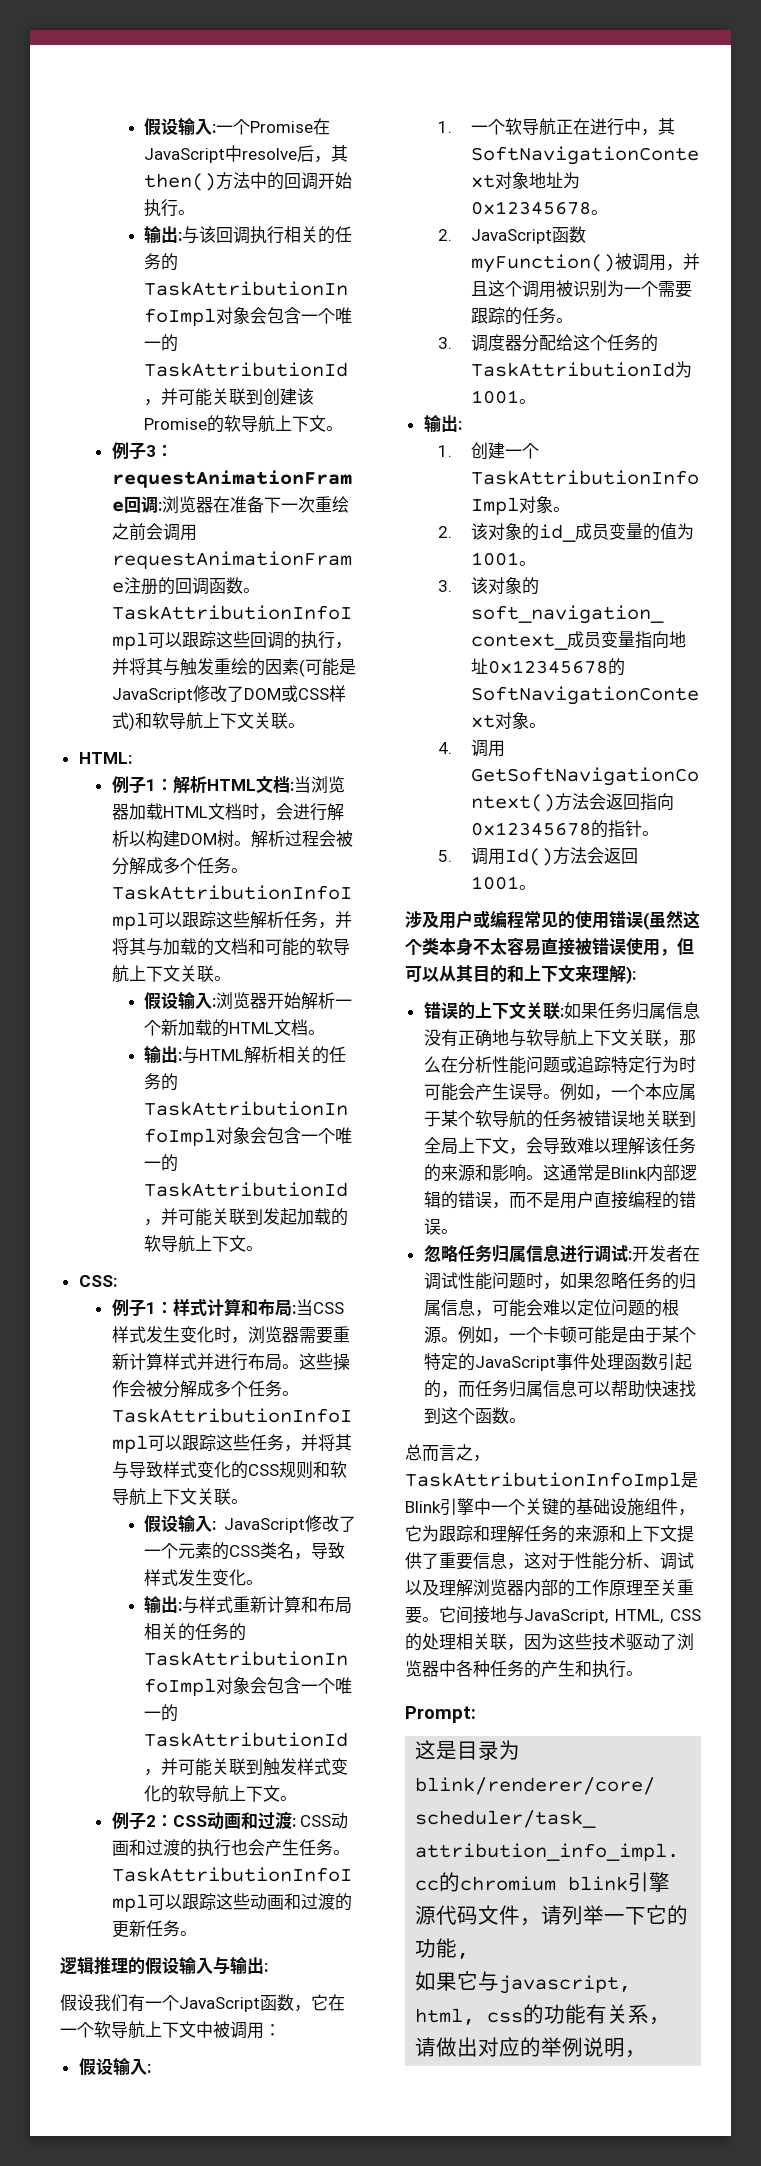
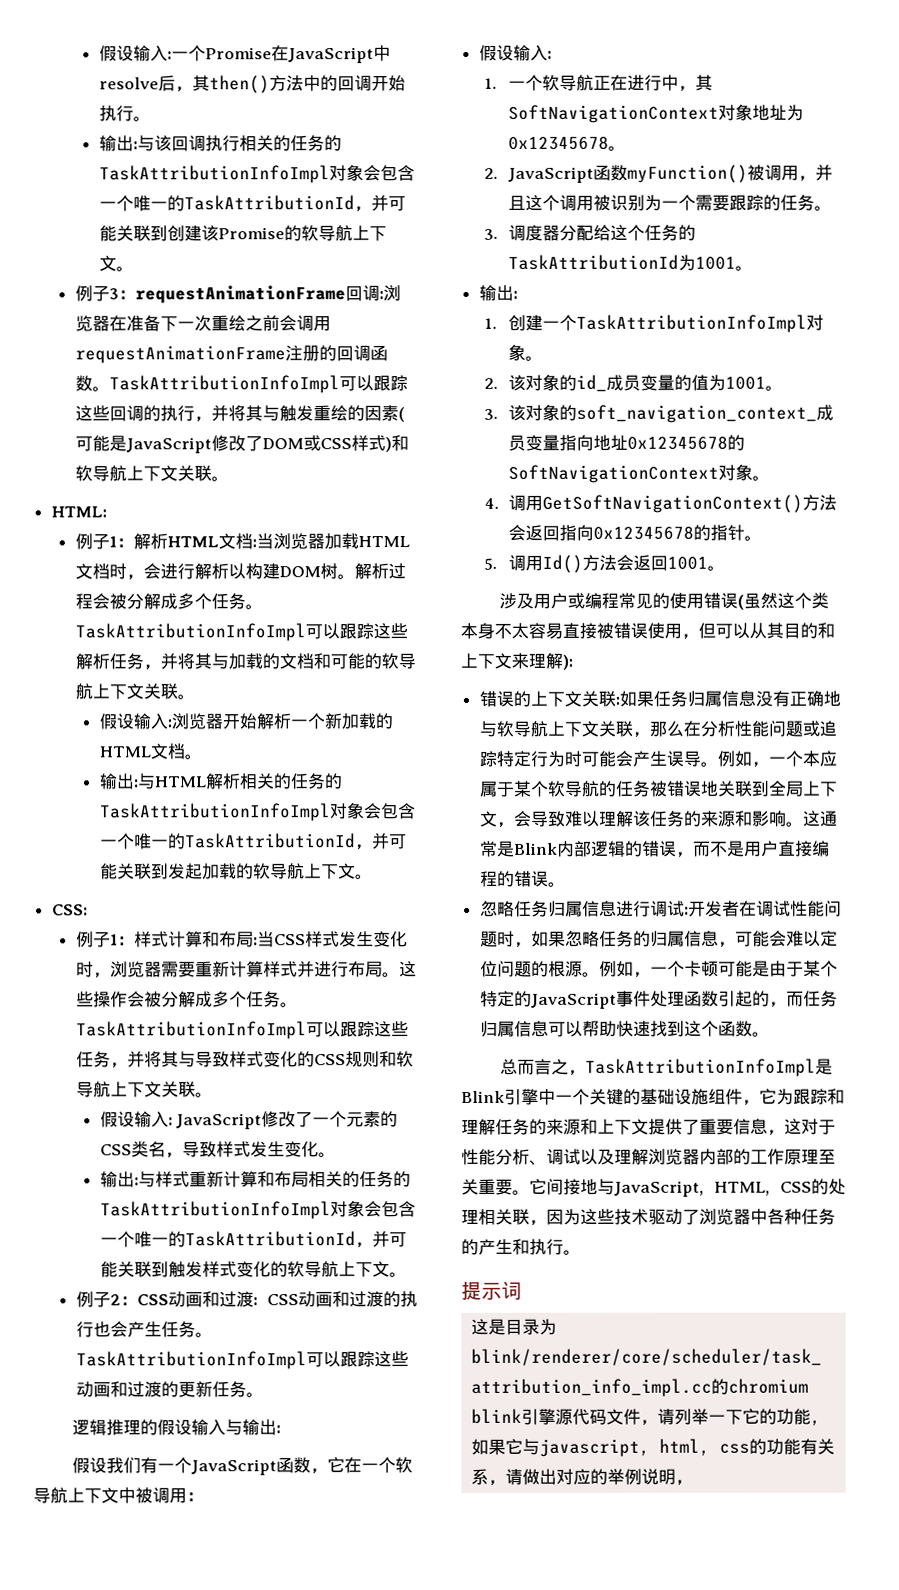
- Prompt:
+ 提示词

